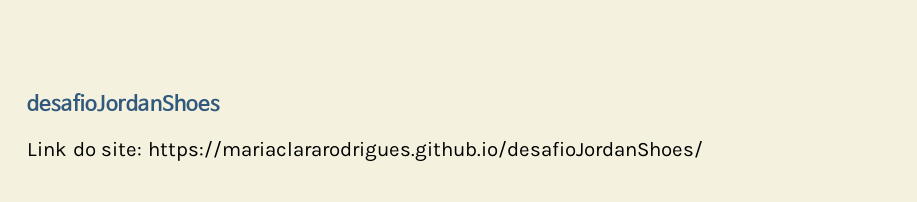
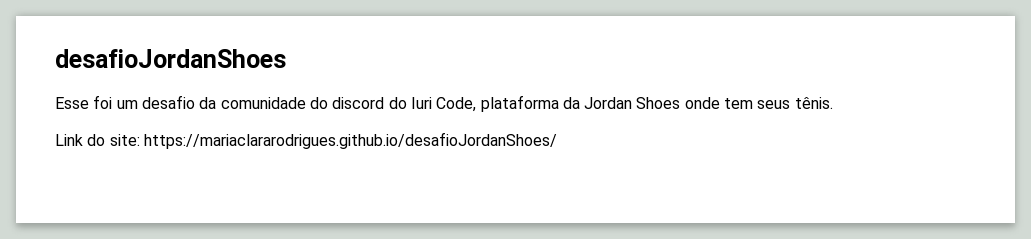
+ Esse foi um desafio da comunidade do discord do Iuri Code, plataforma da Jordan Shoes onde tem seus tênis.

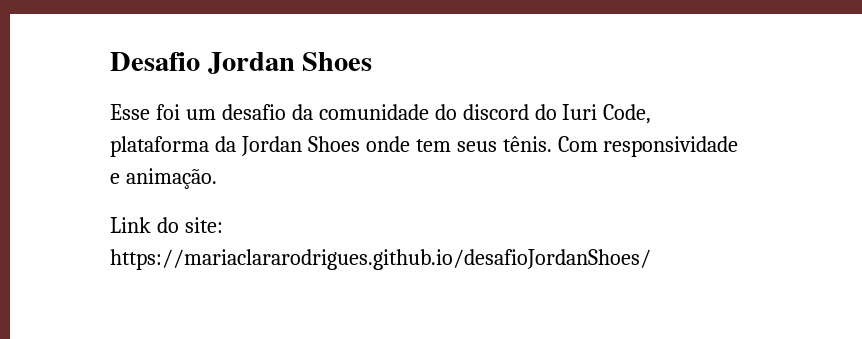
- desafioJordanShoes
+ Desafio Jordan Shoes
+ Com responsividade e animação.

